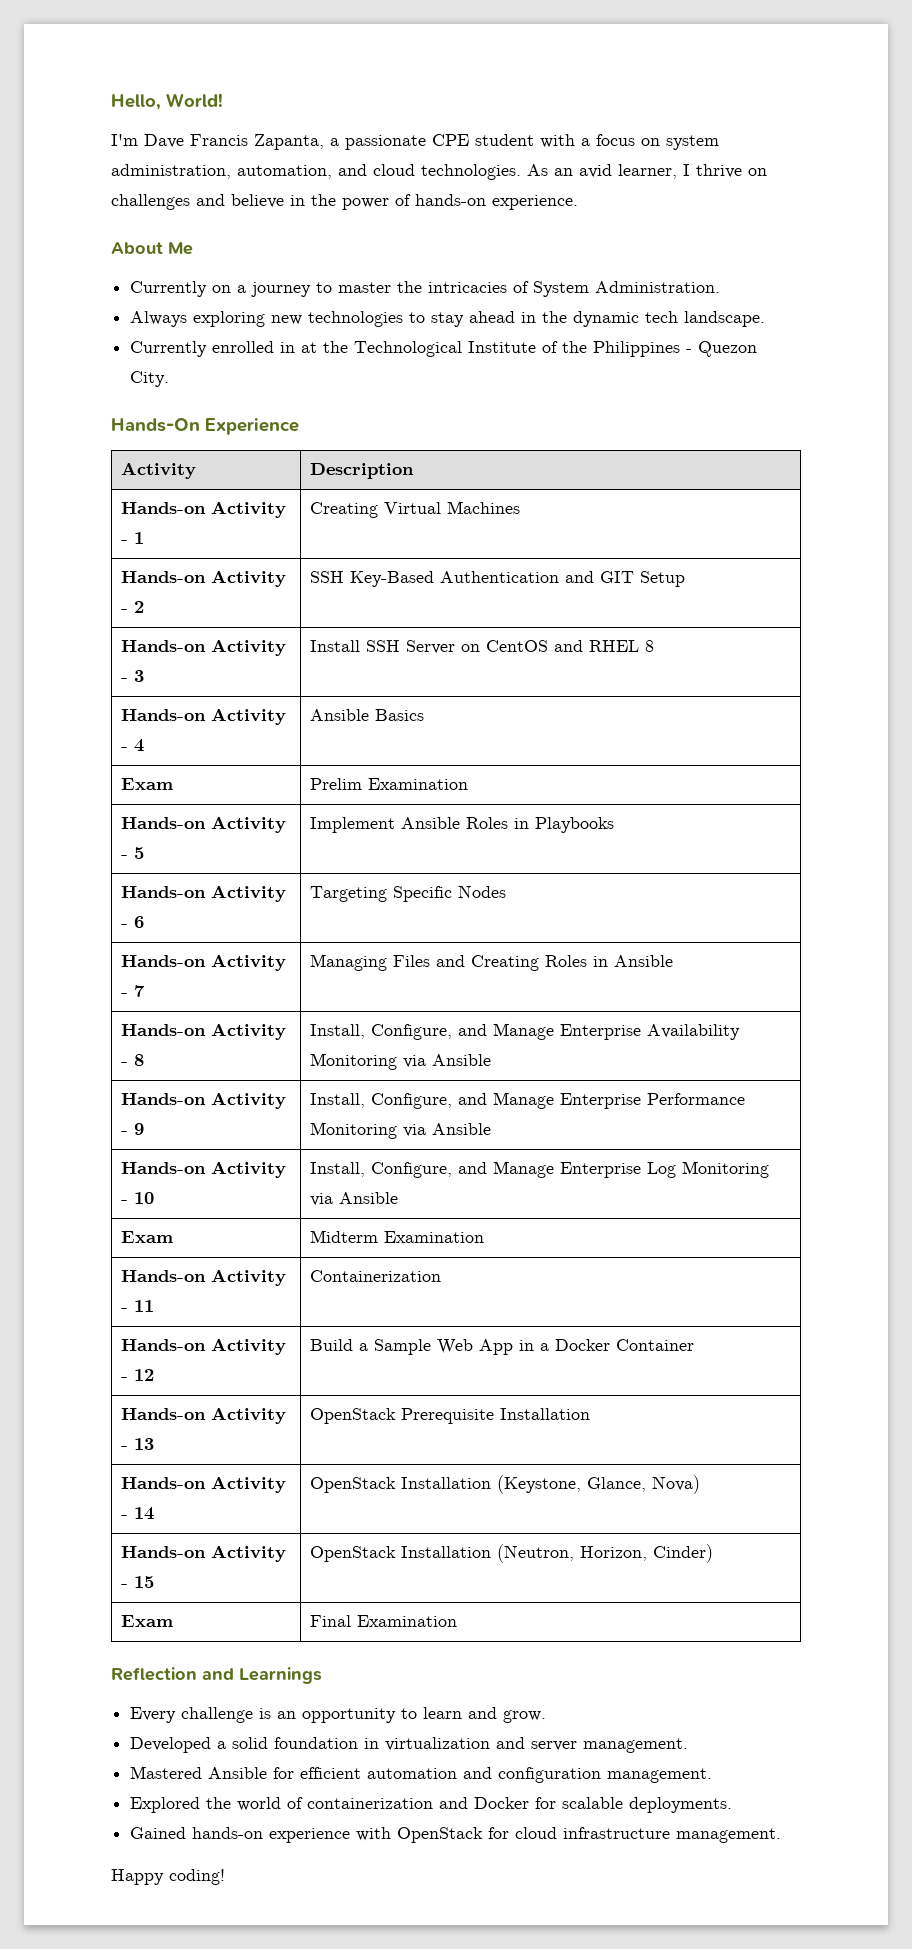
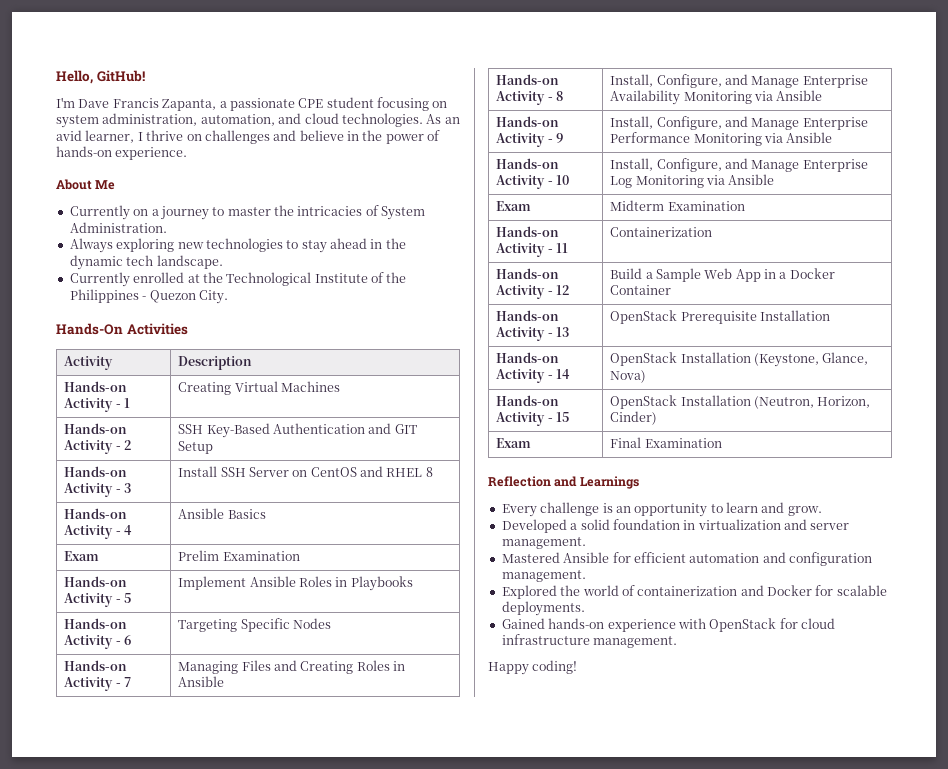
- Hello, World!
+ Hello, GitHub!
- I'm Dave Francis Zapanta, a passionate CPE student with a focus on system administration, automation, and cloud technologies.
+ I'm Dave Francis Zapanta, a passionate CPE student focusing on system administration, automation, and cloud technologies.
- Currently enrolled in at the Technological Institute of the Philippines - Quezon City.
+ Currently enrolled at the Technological Institute of the Philippines - Quezon City.
- Hands-On Experience
+ Hands-On Activities

